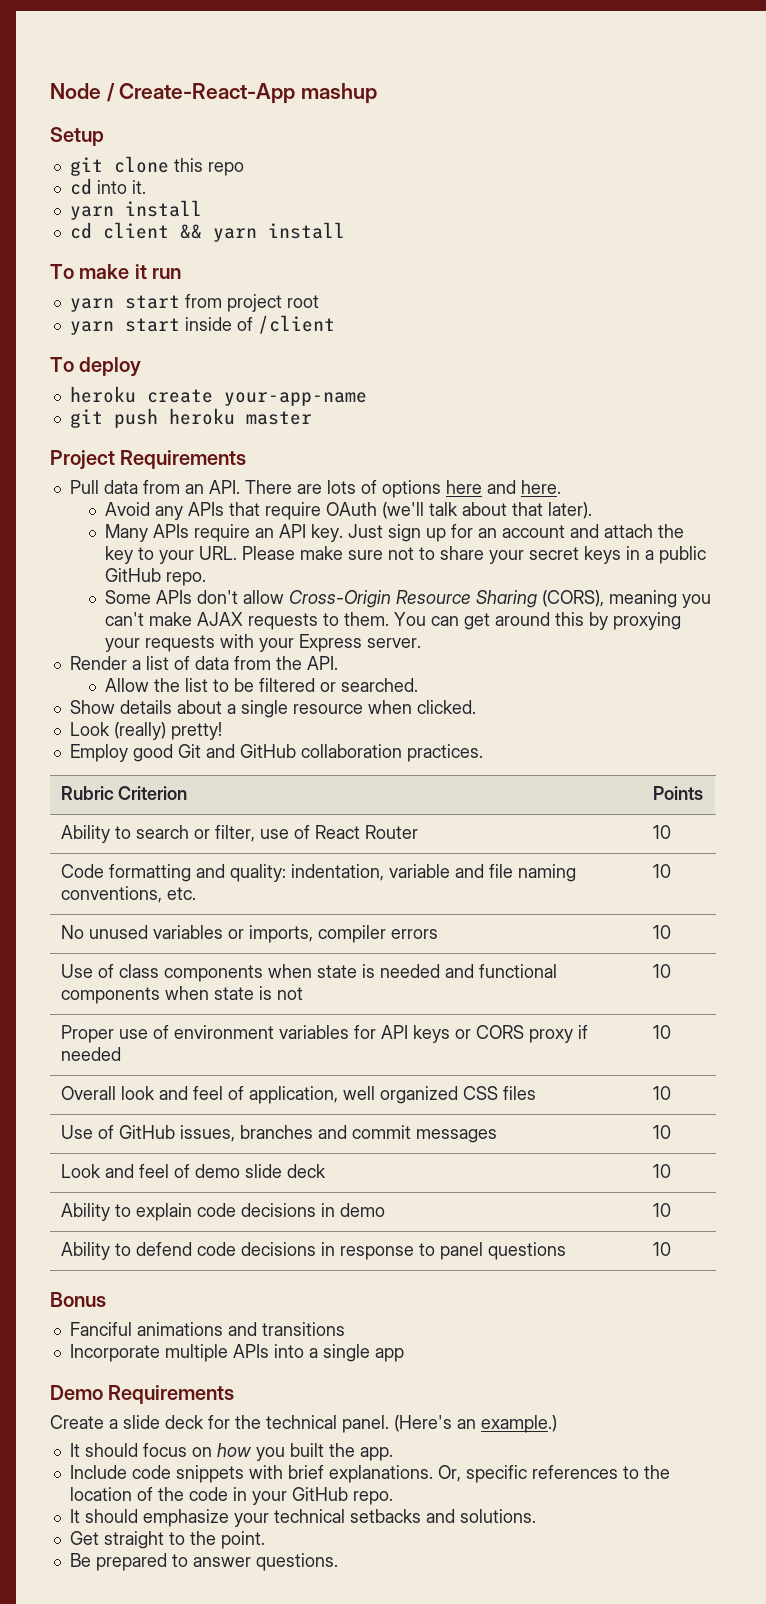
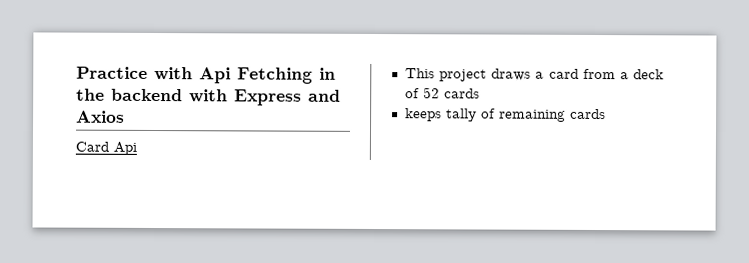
- Node / Create-React-App mashup
- Setup
- git clone this repo
- cd into it.
- yarn install
- cd client && yarn install
- To make it run
- yarn start from project root
- yarn start inside of /client
- To deploy
- heroku create your-app-name
- git push heroku master
- Project Requirements
- Pull data from an API. There are lots of options here and here.
- Avoid any APIs that require OAuth (we'll talk about that later).
- Many APIs require an API key. Just sign up for an account and attach the key to your URL. Please make sure not to share your secret keys in a public GitHub repo.
- Some APIs don't allow Cross-Origin Resource Sharing (CORS), meaning you can't make AJAX requests to them. You can get around this by proxying your requests with your Express server.
- Render a list of data from the API.
- Allow the list to be filtered or searched.
- Show details about a single resource when clicked.
- Look (really) pretty!
- Employ good Git and GitHub collaboration practices.
- Rubric Criterion | Points
- Ability to search or filter, use of React Router | 10
- Code formatting and quality: indentation, variable and file naming conventions, etc. | 10
- No unused variables or imports, compiler errors | 10
- Use of class components when state is needed and functional components when state is not | 10
- Proper use of environment variables for API keys or CORS proxy if needed | 10
- Overall look and feel of application, well organized CSS files | 10
- Use of GitHub issues, branches and commit messages | 10
- Look and feel of demo slide deck | 10
- Ability to explain code decisions in demo | 10
- Ability to defend code decisions in response to panel questions | 10
- Bonus
- Fanciful animations and transitions
- Incorporate multiple APIs into a single app
- Demo Requirements
- Create a slide deck for the technical panel. (Here's an example.)
- It should focus on how you built the app.
- Include code snippets with brief explanations. Or, specific references to the location of the code in your GitHub repo.
- It should emphasize your technical setbacks and solutions.
- Get straight to the point.
- Be prepared to answer questions.
+ Practice with Api Fetching in the backend with Express and Axios
+ Card Api
+ This project draws a card from a deck of 52 cards
+ keeps tally of remaining cards

